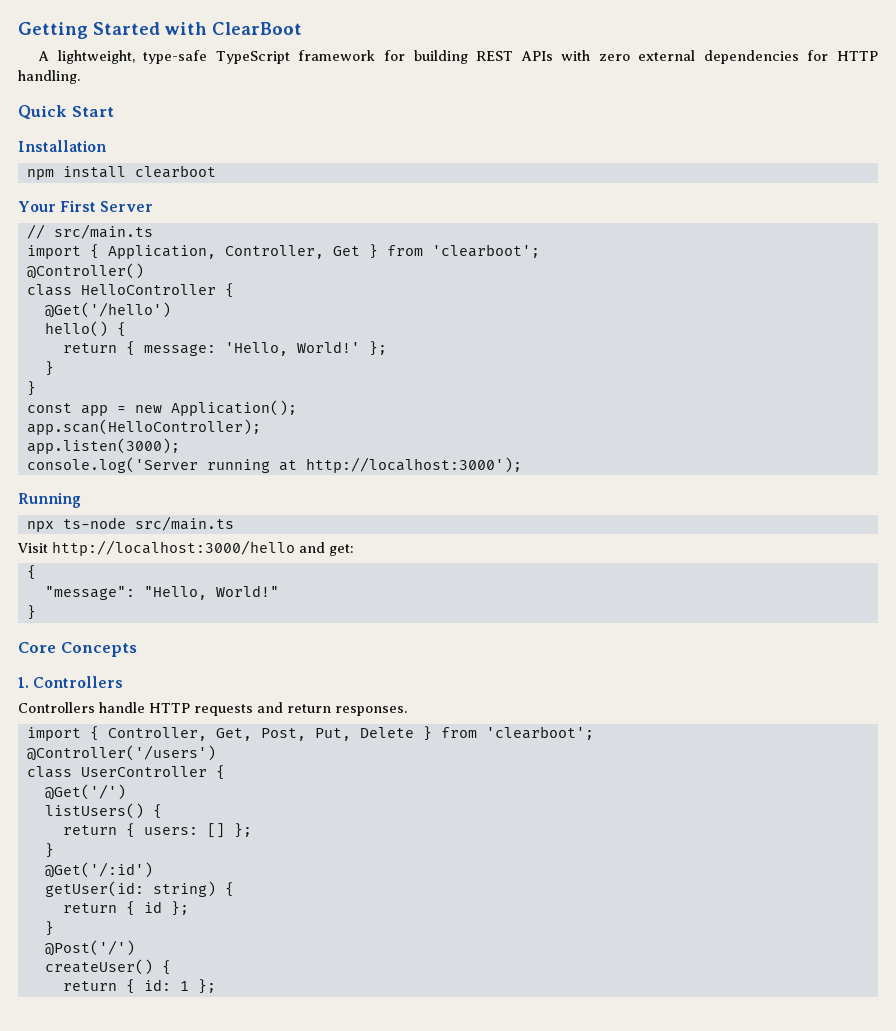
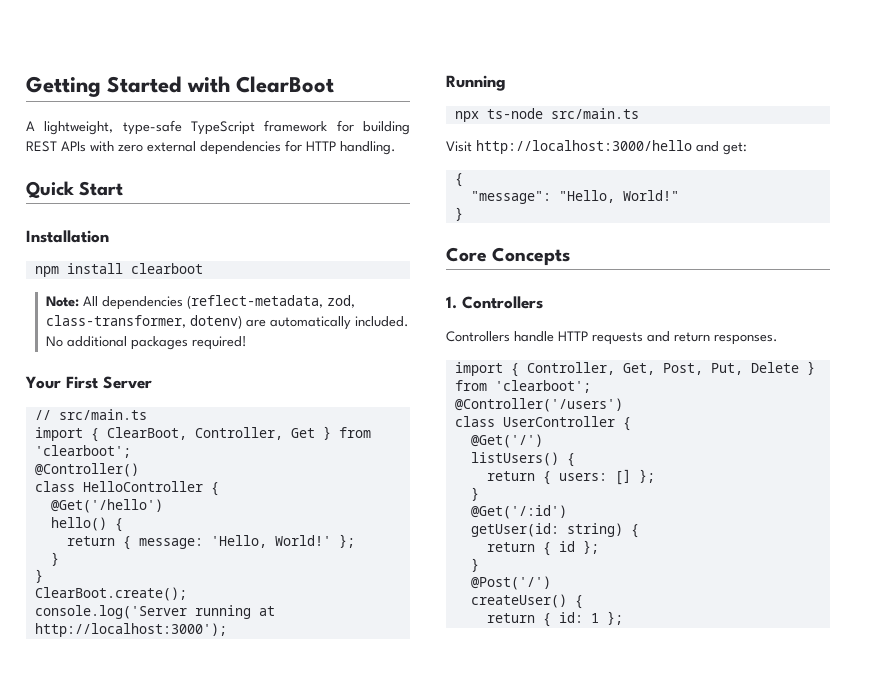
+ Note: All dependencies (reflect-metadata, zod, class-transformer, dotenv) are automatically included. No additional packages required!
- import { Application, Controller, Get } from 'clearboot';
+ import { ClearBoot, Controller, Get } from 'clearboot';
- const app = new Application();
- app.scan(HelloController);
- app.listen(3000);
+ ClearBoot.create();

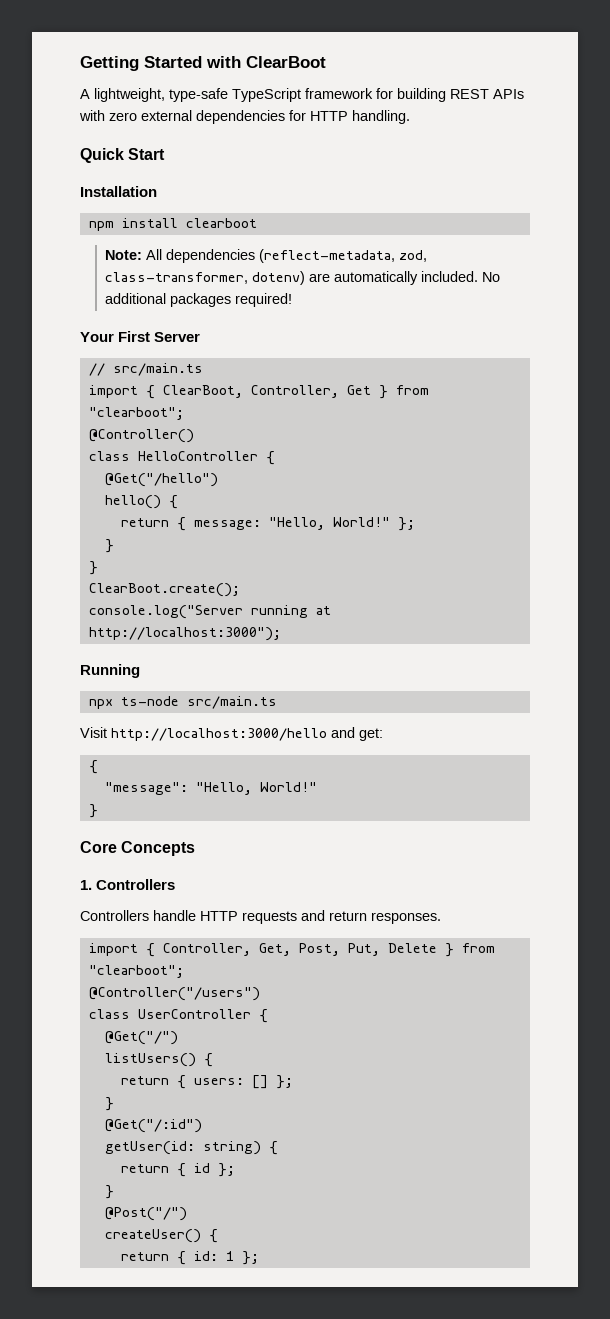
- import { ClearBoot, Controller, Get } from 'clearboot';
+ import { ClearBoot, Controller, Get } from "clearboot";
- @Get('/hello')
+ @Get("/hello")
- return { message: 'Hello, World!'
+ return { message: "Hello, World!"
- console.log('Server running at http://localhost:3000');
+ console.log("Server running at http://localhost:3000");
- import { Controller, Get, Post, Put, Delete } from 'clearboot';
- @Controller('/users')
+ import { Controller, Get, Post, Put, Delete } from "clearboot";
+ @Controller("/users")
- @Get('/')
+ @Get("/")
- @Get('/:id')
+ @Get("/:id")
- @Post('/')
+ @Post("/")

